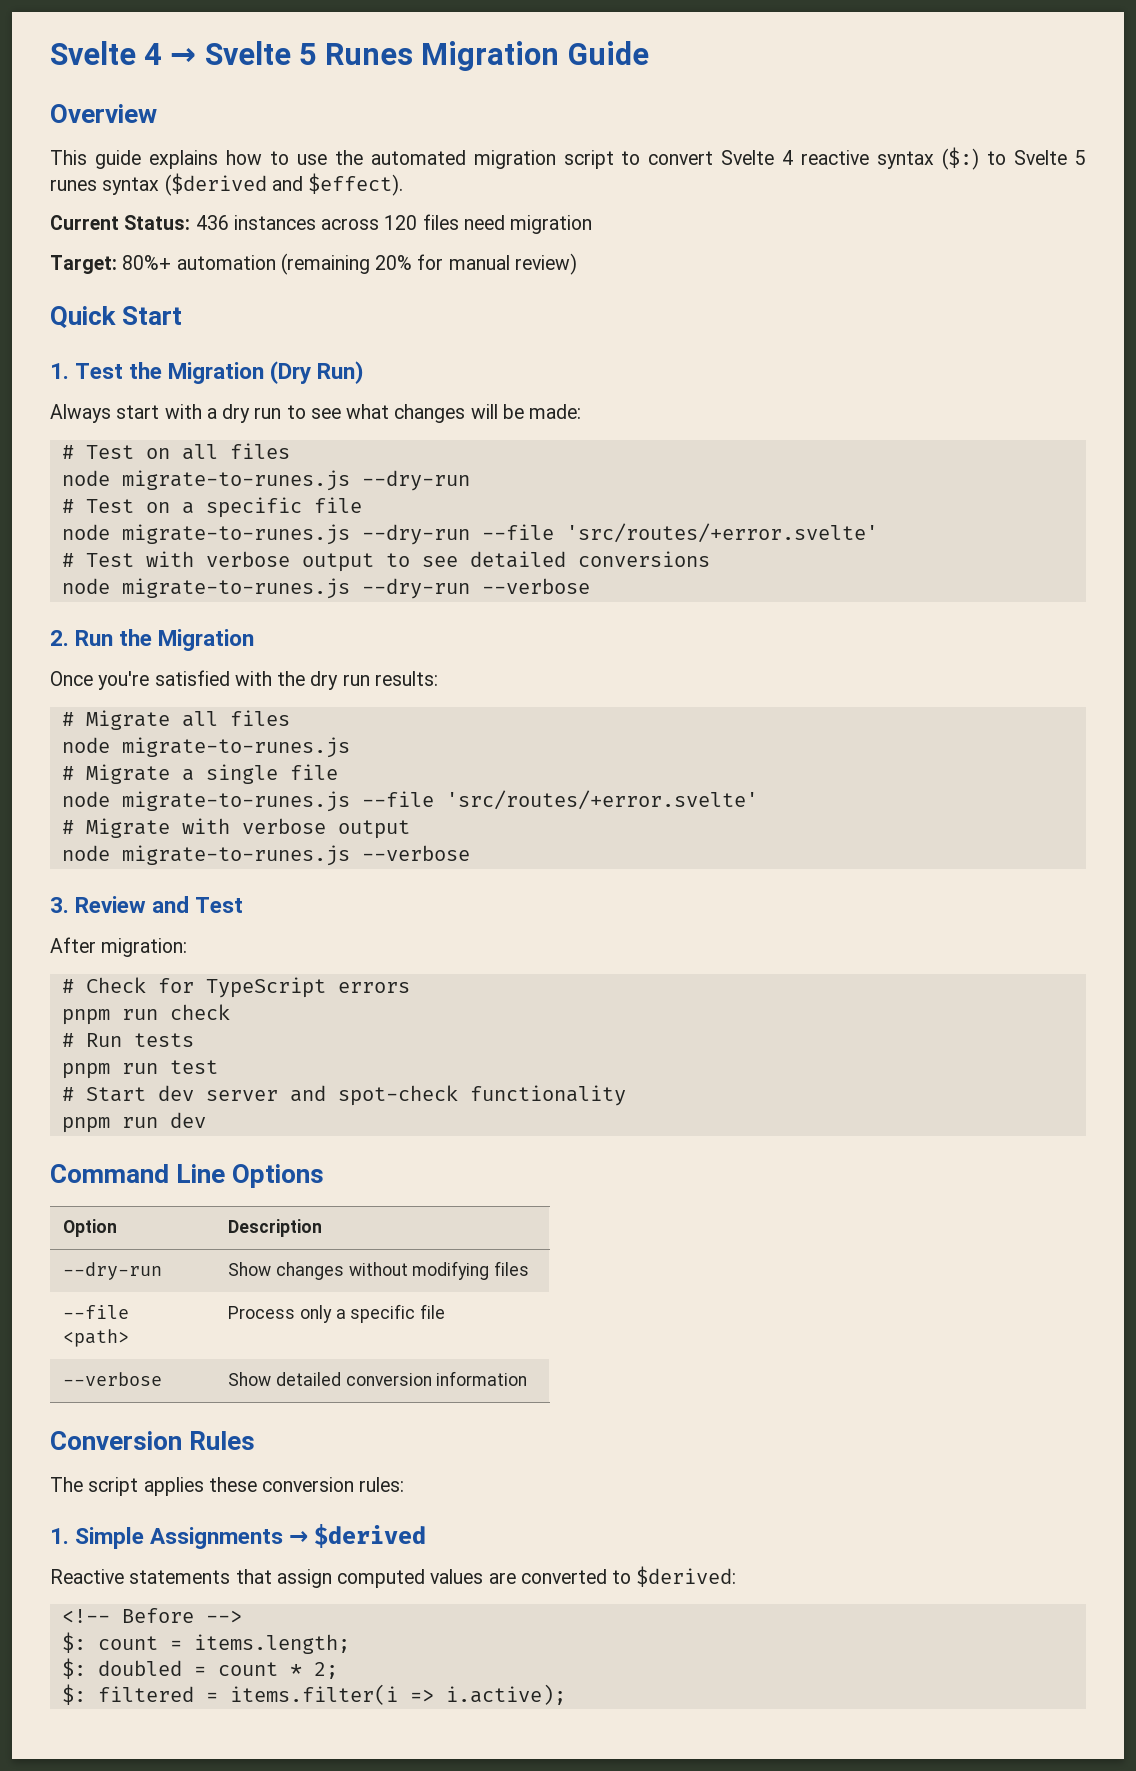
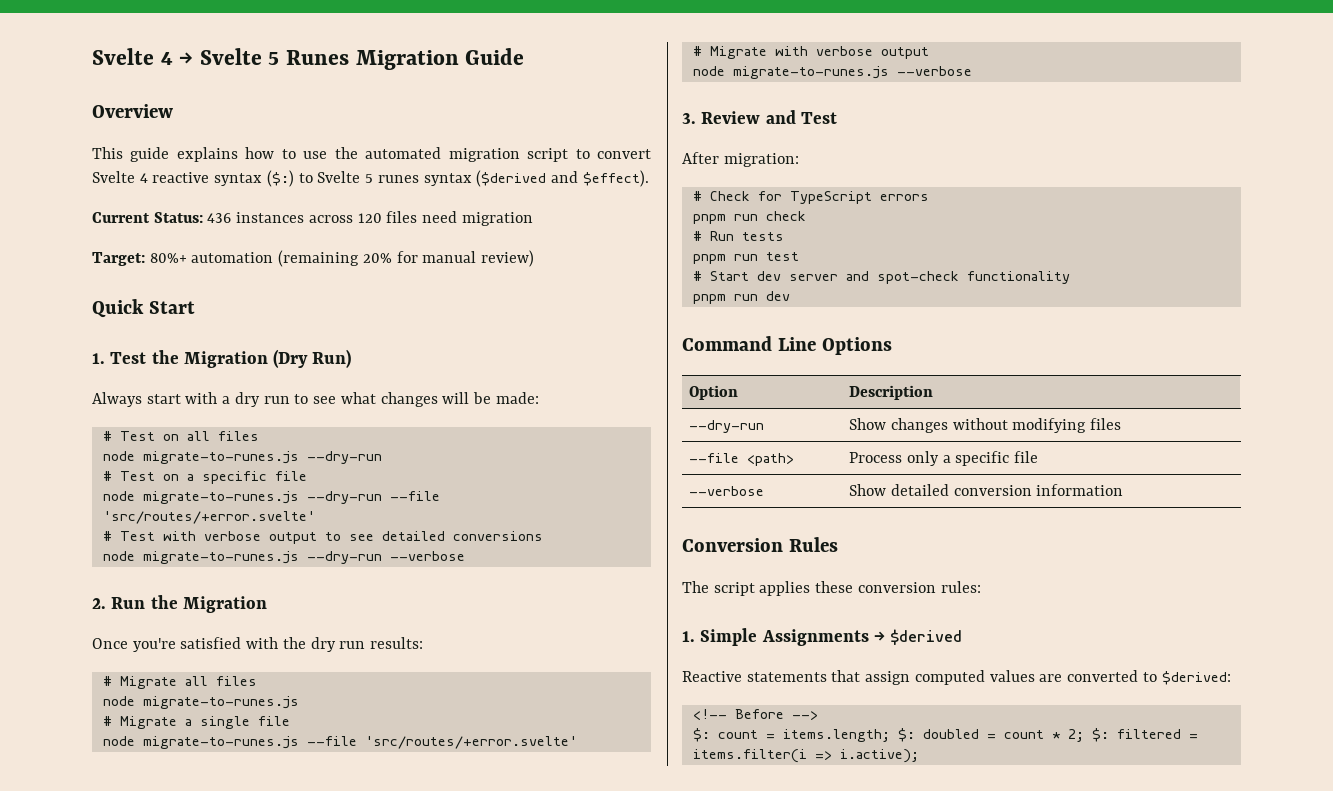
- $: count = items.length;
- $: doubled = count * 2;
- $: filtered = items.filter(i => i.active);
+ $: count = items.length; $: doubled = count * 2; $: filtered = items.filter(i => i.active);

